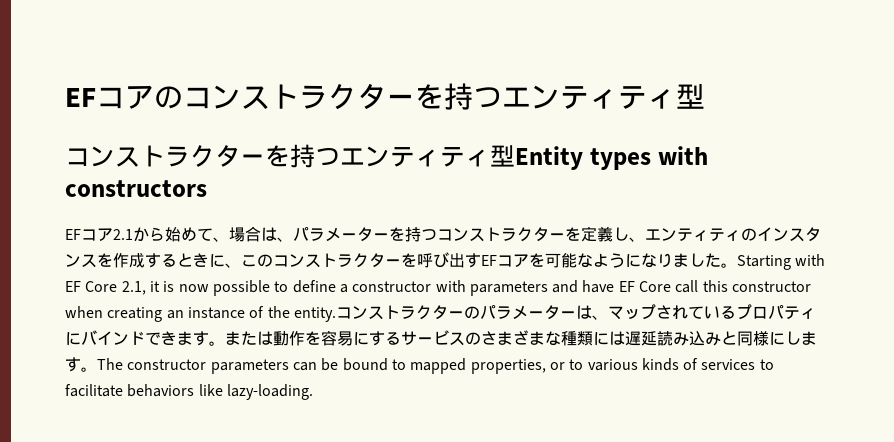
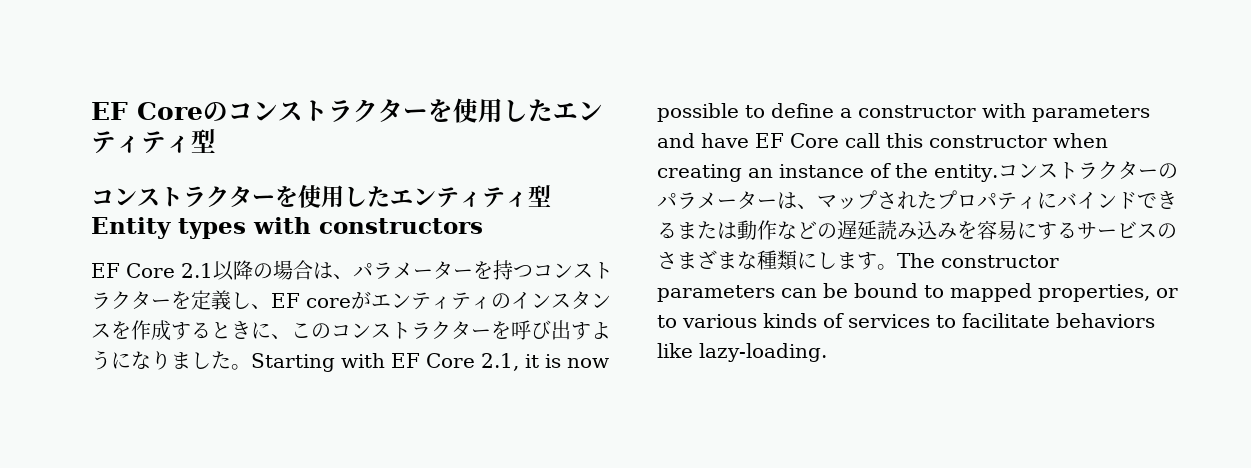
- EFコアのコンストラクターを持つエンティティ型
+ EF Coreのコンストラクターを使用したエンティティ型
- コンストラクターを持つエンティティ型Entity types with constructors
+ コンストラクターを使用したエンティティ型Entity types with constructors
- EFコア2.1から始めて、場合は、パラメーターを持つコンストラクターを定義し、エンティティのインスタンスを作成するときに、このコンストラクターを呼び出すEFコアを可能なようになりました。
+ EF Core 2.1以降の場合は、パラメーターを持つコンストラクターを定義し、EF coreがエンティティのインスタンスを作成するときに、このコンストラクターを呼び出すようになりました。
- コンストラクターのパラメーターは、マップされているプロパティにバインドできます。または動作を容易にするサービスのさまざまな種類には遅延読み込みと同様にします。
+ コンストラクターのパラメーターは、マップされたプロパティにバインドできるまたは動作などの遅延読み込みを容易にするサービスのさまざまな種類にします。

